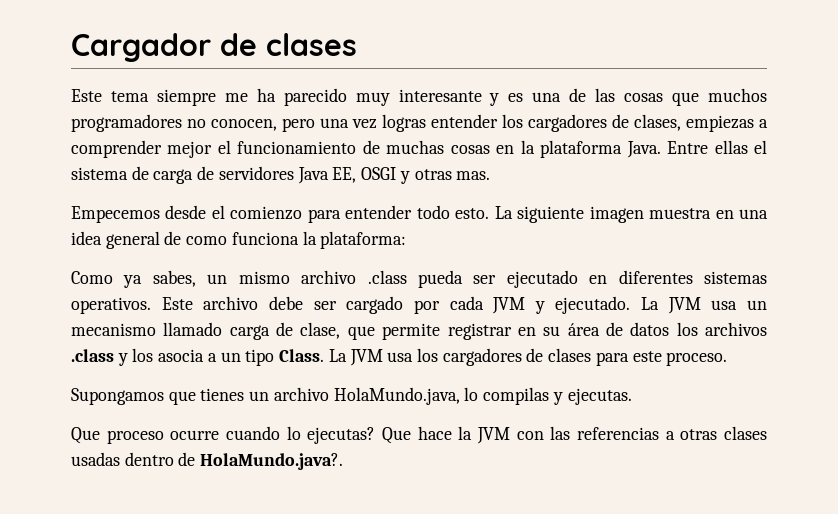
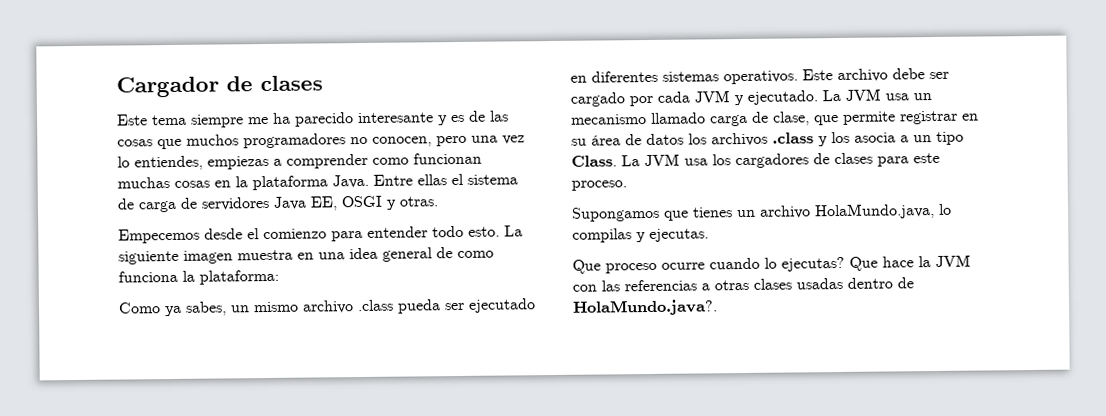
- Este tema siempre me ha parecido muy interesante y es una de las cosas que muchos programadores no conocen, pero una vez logras entender los cargadores de clases, empiezas a comprender mejor el funcionamiento de muchas cosas en la plataforma Java.
+ Este tema siempre me ha parecido interesante y es de las cosas que muchos programadores no conocen, pero una vez lo entiendes, empiezas a comprender como funcionan muchas cosas en la plataforma Java.
- Entre ellas el sistema de carga de servidores Java EE, OSGI y otras mas.
+ Entre ellas el sistema de carga de servidores Java EE, OSGI y otras.

